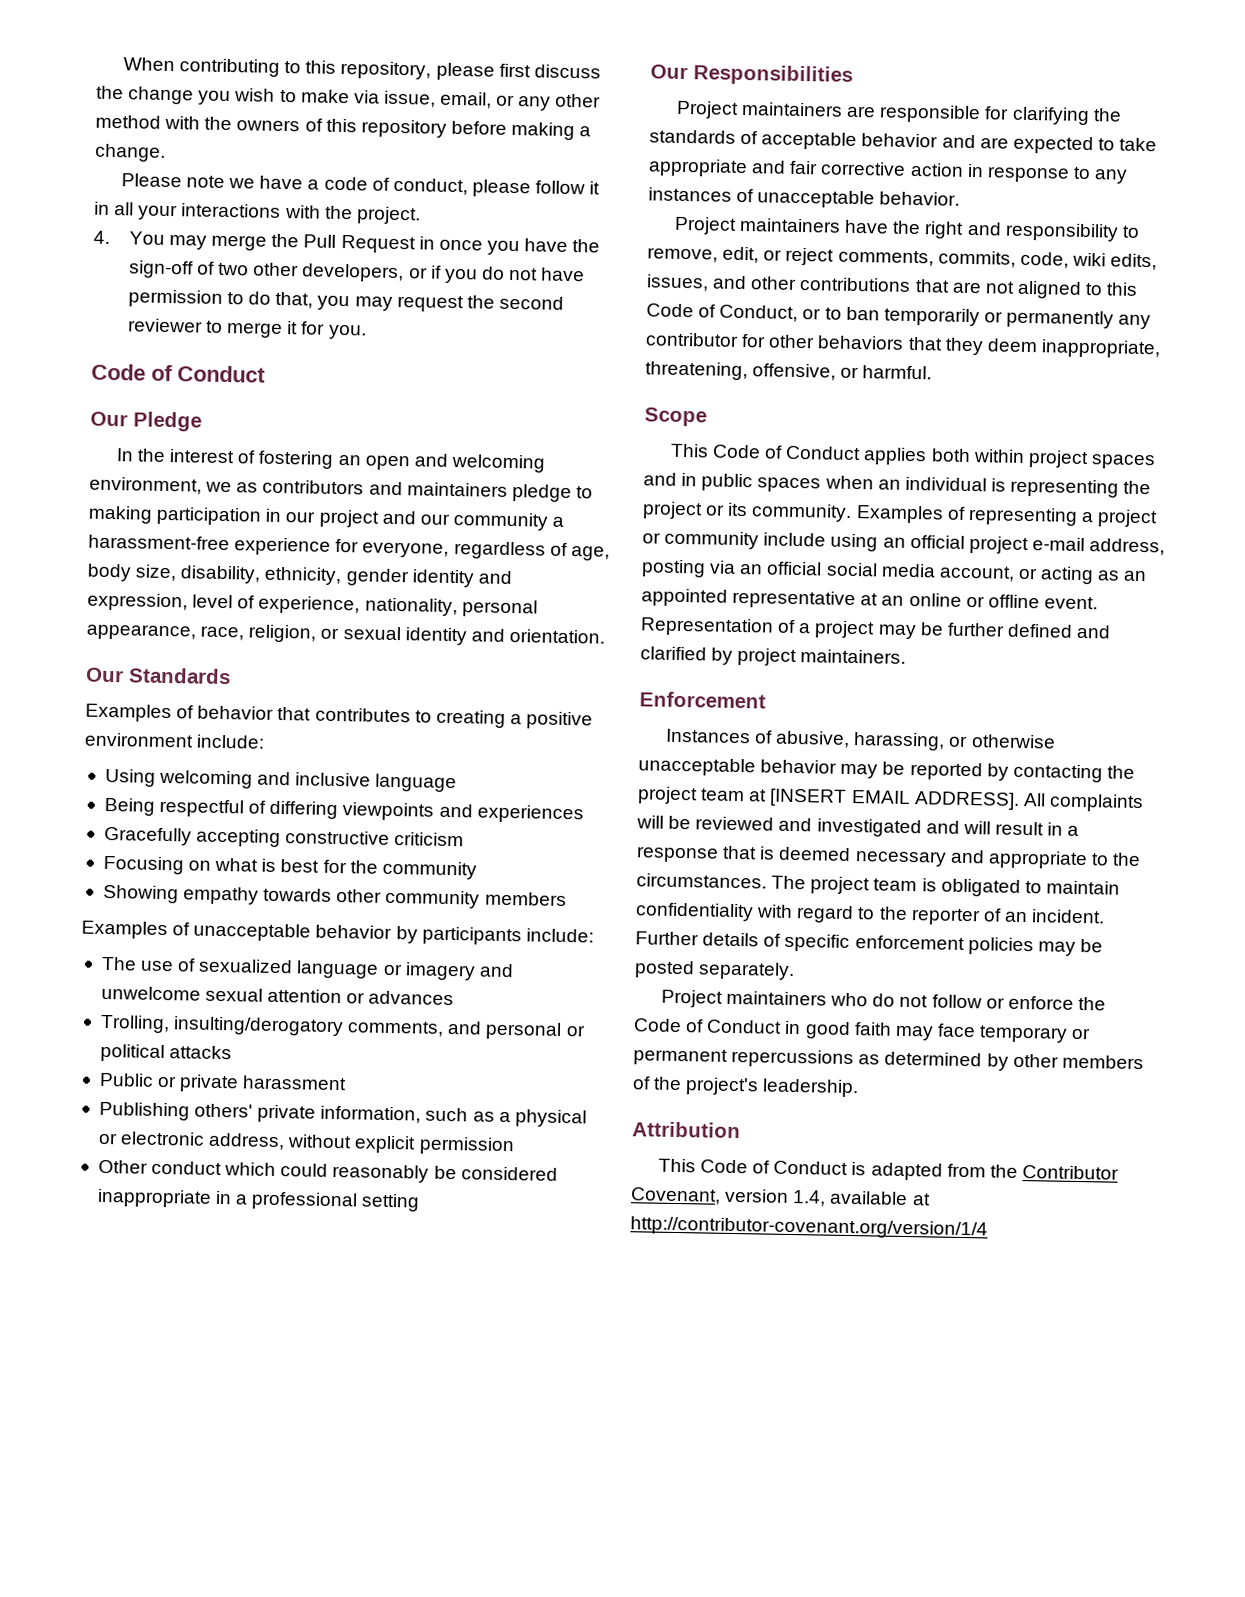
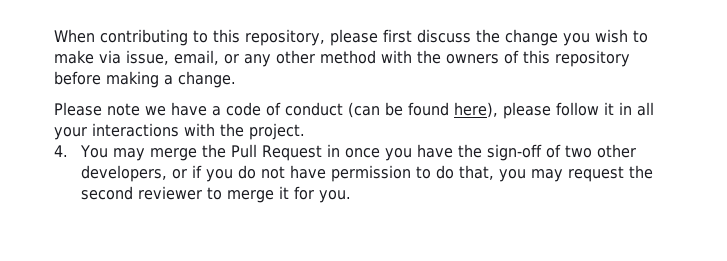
- Please note we have a code of conduct, please follow it in all your interactions with the project.
+ Please note we have a code of conduct (can be found here), please follow it in all your interactions with the project.
  4. You may merge the Pull Request in once you have the sign-off of two other developers, or if you do not have permission to do that, you may request the second reviewer to merge it for you.
- Code of Conduct
- Our Pledge
- In the interest of fostering an open and welcoming environment, we as contributors and maintainers pledge to making participation in our project and our community a harassment-free experience for everyone, regardless of age, body size, disability, ethnicity, gender identity and expression, level of experience, nationality, personal appearance, race, religion, or sexual identity and orientation.
- Our Standards
- Examples of behavior that contributes to creating a positive environment include:
- Using welcoming and inclusive language
- Being respectful of differing viewpoints and experiences
- Gracefully accepting constructive criticism
- Focusing on what is best for the community
- Showing empathy towards other community members
- Examples of unacceptable behavior by participants include:
- The use of sexualized language or imagery and unwelcome sexual attention or advances
- Trolling, insulting/derogatory comments, and personal or political attacks
- Public or private harassment
- Publishing others' private information, such as a physical or electronic address, without explicit permission
- Other conduct which could reasonably be considered inappropriate in a professional setting
- Our Responsibilities
- Project maintainers are responsible for clarifying the standards of acceptable behavior and are expected to take appropriate and fair corrective action in response to any instances of unacceptable behavior.
- Project maintainers have the right and responsibility to remove, edit, or reject comments, commits, code, wiki edits, issues, and other contributions that are not aligned to this Code of Conduct, or to ban temporarily or permanently any contributor for other behaviors that they deem inappropriate, threatening, offensive, or harmful.
- Scope
- This Code of Conduct applies both within project spaces and in public spaces when an individual is representing the project or its community. Examples of representing a project or community include using an official project e-mail address, posting via an official social media account, or acting as an appointed representative at an online or offline event. Representation of a project may be further defined and clarified by project maintainers.
- Enforcement
- Instances of abusive, harassing, or otherwise unacceptable behavior may be reported by contacting the project team at [INSERT EMAIL ADDRESS]. All complaints will be reviewed and investigated and will result in a response that is deemed necessary and appropriate to the circumstances. The project team is obligated to maintain confidentiality with regard to the reporter of an incident. Further details of specific enforcement policies may be posted separately.
- Project maintainers who do not follow or enforce the Code of Conduct in good faith may face temporary or permanent repercussions as determined by other members of the project's leadership.
- Attribution
- This Code of Conduct is adapted from the Contributor Covenant, version 1.4, available at http://contributor-covenant.org/version/1/4

